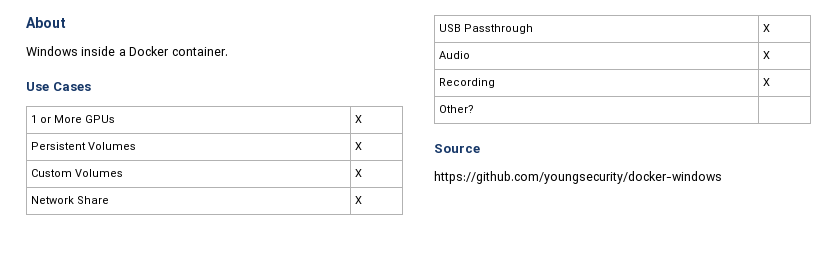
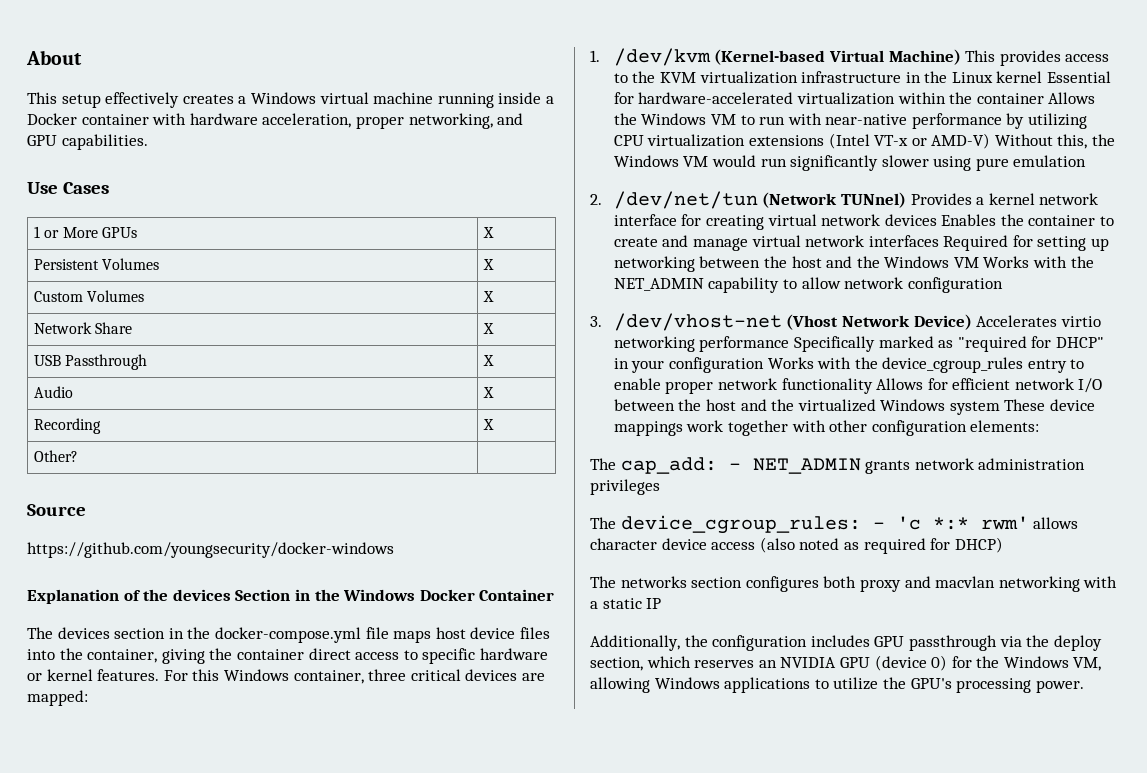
- Windows inside a Docker container.
+ This setup effectively creates a Windows virtual machine running inside a Docker container with hardware acceleration, proper networking, and GPU capabilities.
+ Explanation of the devices Section in the Windows Docker Container
+ The devices section in the docker-compose.yml file maps host device files into the container, giving the container direct access to specific hardware or kernel features. For this Windows container, three critical devices are mapped:
+ 1. /dev/kvm (Kernel-based Virtual Machine) This provides access to the KVM virtualization infrastructure in the Linux kernel Essential for hardware-accelerated virtualization within the container Allows the Windows VM to run with near-native performance by utilizing CPU virtualization extensions (Intel VT-x or AMD-V) Without this, the Windows VM would run significantly slower using pure emulation
+ 2. /dev/net/tun (Network TUNnel) Provides a kernel network interface for creating virtual network devices Enables the container to create and manage virtual network interfaces Required for setting up networking between the host and the Windows VM Works with the NET_ADMIN capability to allow network configuration
+ 3. /dev/vhost-net (Vhost Network Device) Accelerates virtio networking performance Specifically marked as "required for DHCP" in your configuration Works with the device_cgroup_rules entry to enable proper network functionality Allows for efficient network I/O between the host and the virtualized Windows system These device mappings work together with other configuration elements:
+ The cap_add: - NET_ADMIN grants network administration privileges
+ The device_cgroup_rules: - 'c *:* rwm' allows character device access (also noted as required for DHCP)
+ The networks section configures both proxy and macvlan networking with a static IP
+ Additionally, the configuration includes GPU passthrough via the deploy section, which reserves an NVIDIA GPU (device 0) for the Windows VM, allowing Windows applications to utilize the GPU's processing power.

